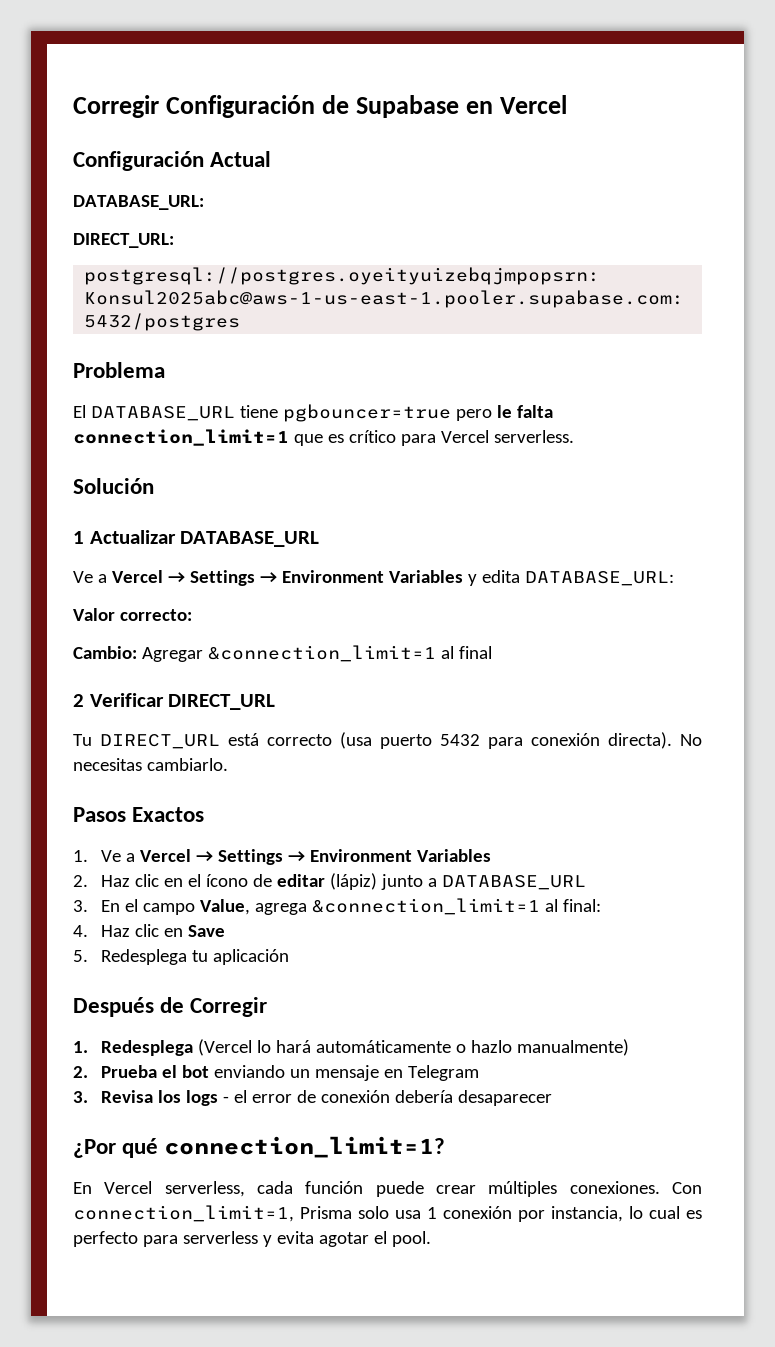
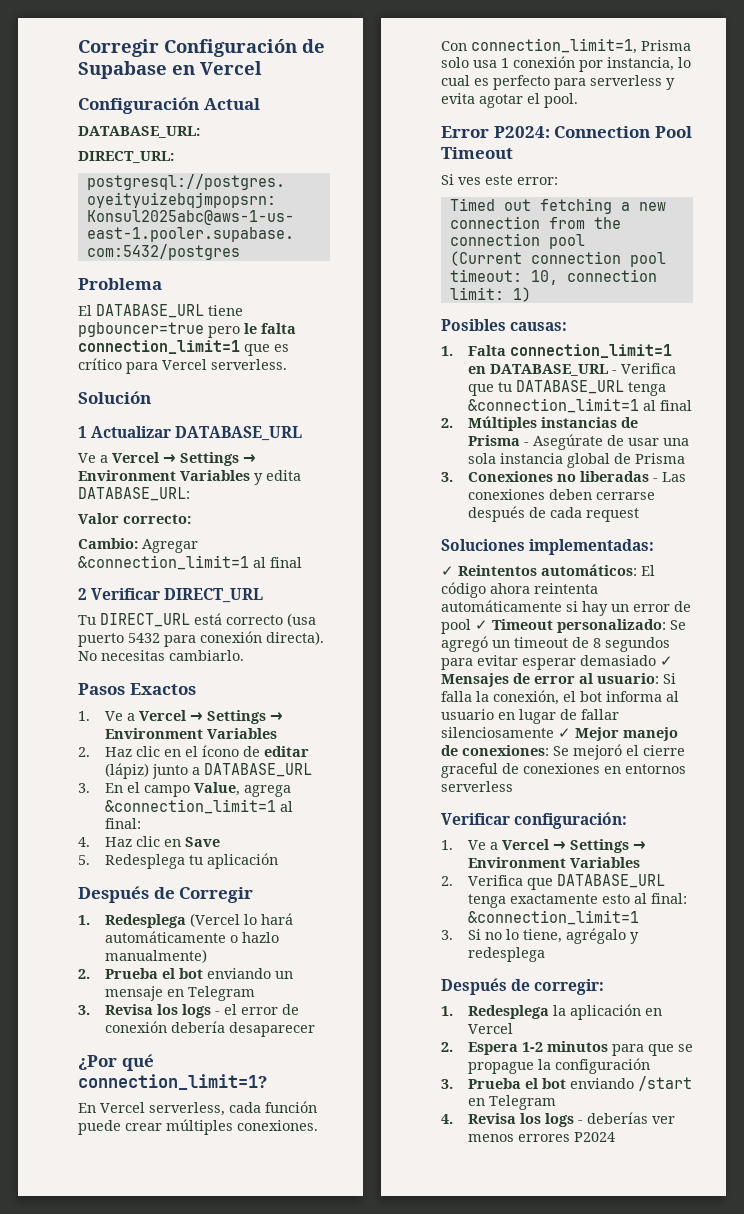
+ Error P2024: Connection Pool Timeout
+ Si ves este error:
+ Timed out fetching a new connection from the connection pool
+ (Current connection pool timeout: 10, connection limit: 1)
+ Posibles causas:
+ 1. Falta connection_limit=1 en DATABASE_URL - Verifica que tu DATABASE_URL tenga &connection_limit=1 al final
+ 2. Múltiples instancias de Prisma - Asegúrate de usar una sola instancia global de Prisma
+ 3. Conexiones no liberadas - Las conexiones deben cerrarse después de cada request
+ Soluciones implementadas:
+ ✓ Reintentos automáticos: El código ahora reintenta automáticamente si hay un error de pool ✓ Timeout personalizado: Se agregó un timeout de 8 segundos para evitar esperar demasiado ✓ Mensajes de error al usuario: Si falla la conexión, el bot informa al usuario en lugar de fallar silenciosamente ✓ Mejor manejo de conexiones: Se mejoró el cierre graceful de conexiones en entornos serverless
+ Verificar configuración:
+ 1. Ve a Vercel → Settings → Environment Variables
+ 2. Verifica que DATABASE_URL tenga exactamente esto al final: &connection_limit=1
+ 3. Si no lo tiene, agrégalo y redesplega
+ Después de corregir:
+ 1. Redesplega la aplicación en Vercel
+ 2. Espera 1-2 minutos para que se propague la configuración
+ 3. Prueba el bot enviando /start en Telegram
+ 4. Revisa los logs - deberías ver menos errores P2024

